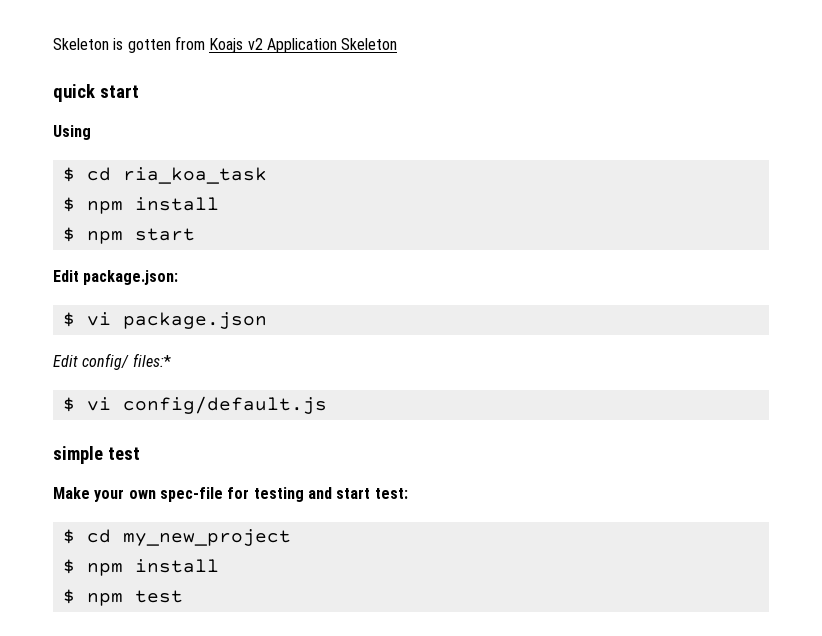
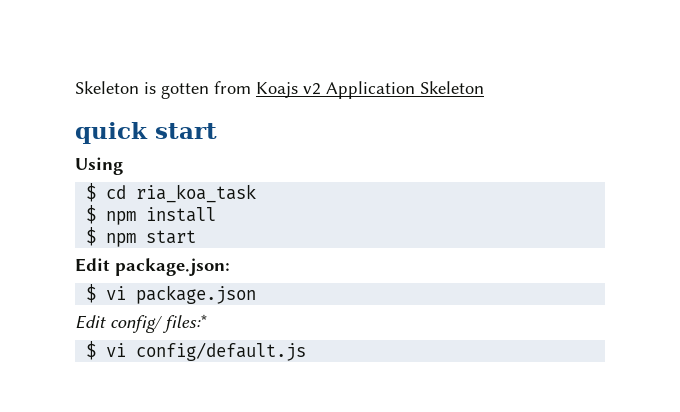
- simple test
- Make your own spec-file for testing and start test:
- $ cd my_new_project
- $ npm install
- $ npm test

